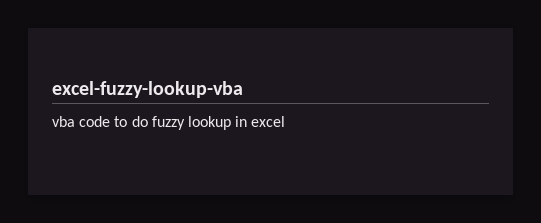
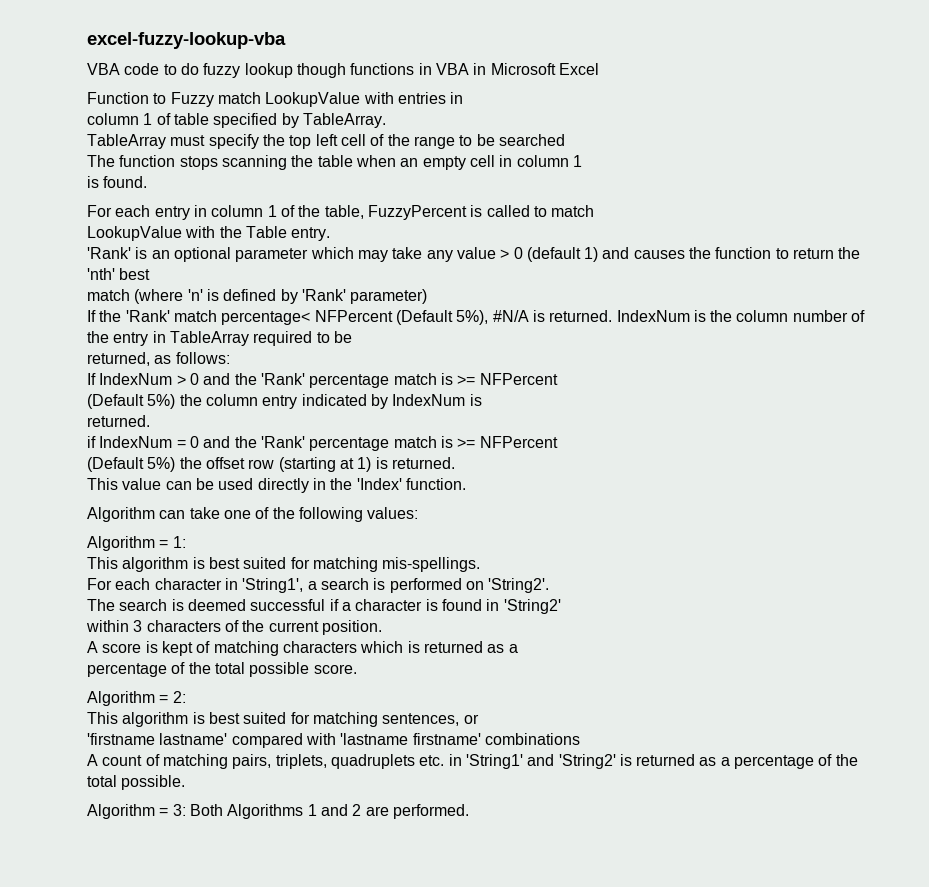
- vba code to do fuzzy lookup in excel
+ VBA code to do fuzzy lookup though functions in VBA in Microsoft Excel
+ Function to Fuzzy match LookupValue with entries in
+ column 1 of table specified by TableArray.
+ TableArray must specify the top left cell of the range to be searched
+ The function stops scanning the table when an empty cell in column 1
+ is found.
+ For each entry in column 1 of the table, FuzzyPercent is called to match
+ LookupValue with the Table entry.
+ 'Rank' is an optional parameter which may take any value > 0 (default 1) and causes the function to return the 'nth' best
+ match (where 'n' is defined by 'Rank' parameter)
+ If the 'Rank' match percentage< NFPercent (Default 5%), #N/A is returned. IndexNum is the column number of the entry in TableArray required to be
+ returned, as follows:
+ If IndexNum > 0 and the 'Rank' percentage match is >= NFPercent
+ (Default 5%) the column entry indicated by IndexNum is
+ returned.
+ if IndexNum = 0 and the 'Rank' percentage match is >= NFPercent
+ (Default 5%) the offset row (starting at 1) is returned.
+ This value can be used directly in the 'Index' function.
+ Algorithm can take one of the following values:
+ Algorithm = 1:
+ This algorithm is best suited for matching mis-spellings.
+ For each character in 'String1', a search is performed on 'String2'.
+ The search is deemed successful if a character is found in 'String2'
+ within 3 characters of the current position.
+ A score is kept of matching characters which is returned as a
+ percentage of the total possible score.
+ Algorithm = 2:
+ This algorithm is best suited for matching sentences, or
+ 'firstname lastname' compared with 'lastname firstname' combinations
+ A count of matching pairs, triplets, quadruplets etc. in 'String1' and 'String2' is returned as a percentage of the total possible.
+ Algorithm = 3: Both Algorithms 1 and 2 are performed.

